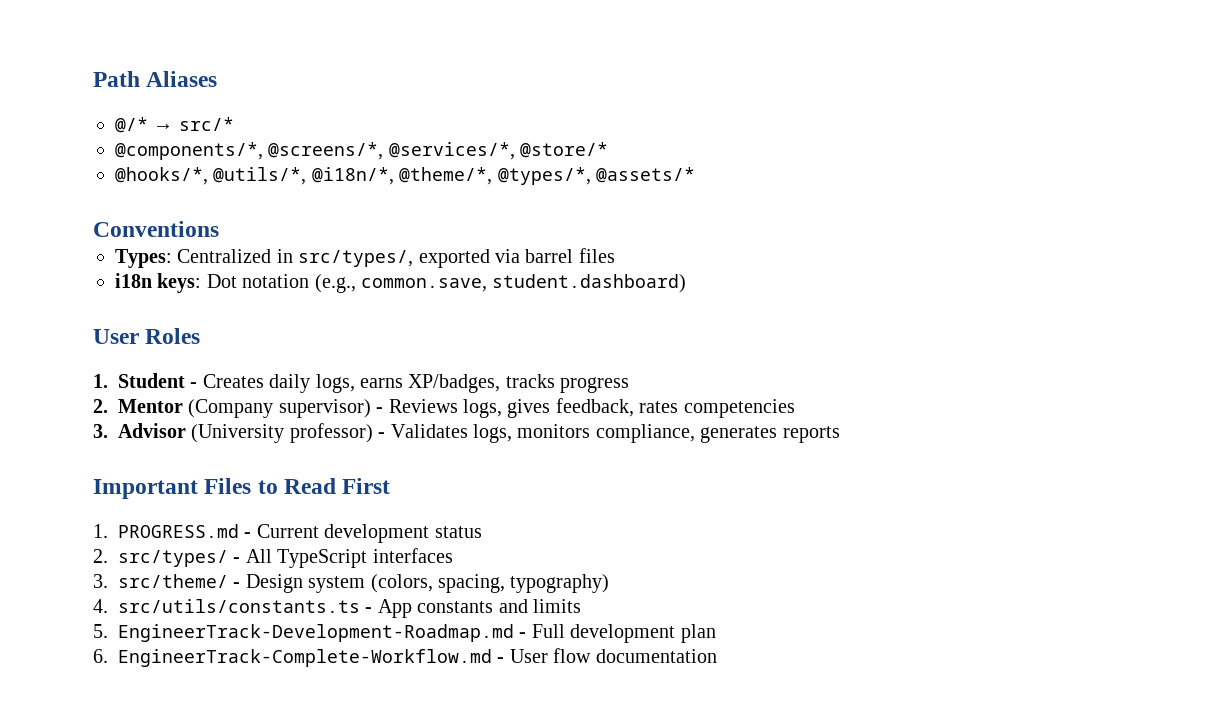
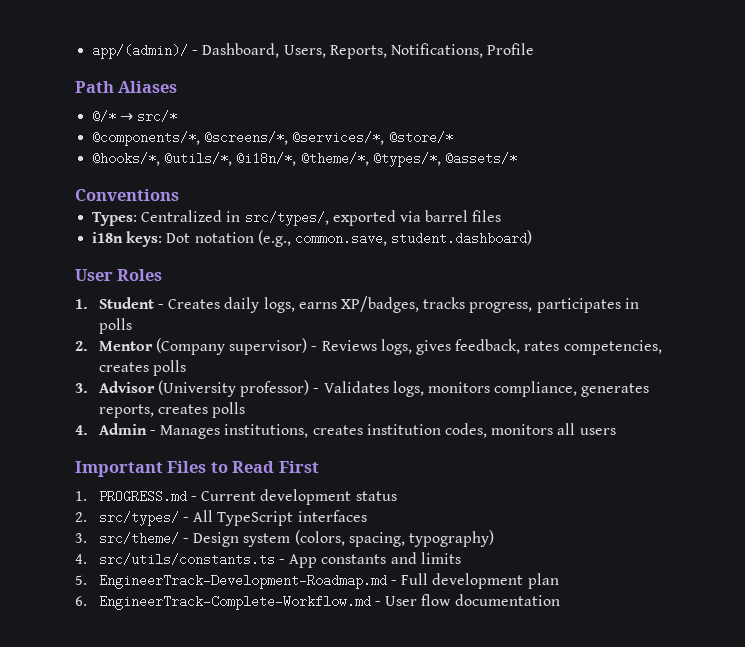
+ app/(admin)/ - Dashboard, Users, Reports, Notifications, Profile
- 1. Student - Creates daily logs, earns XP/badges, tracks progress
+ 1. Student - Creates daily logs, earns XP/badges, tracks progress, participates in polls
- 2. Mentor (Company supervisor) - Reviews logs, gives feedback, rates competencies
+ 2. Mentor (Company supervisor) - Reviews logs, gives feedback, rates competencies, creates polls
- 3. Advisor (University professor) - Validates logs, monitors compliance, generates reports
+ 3. Advisor (University professor) - Validates logs, monitors compliance, generates reports, creates polls
+ 4. Admin - Manages institutions, creates institution codes, monitors all users

